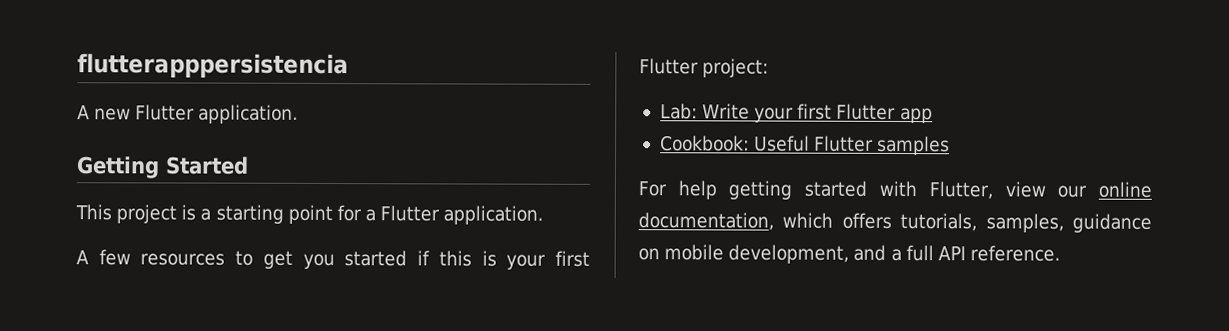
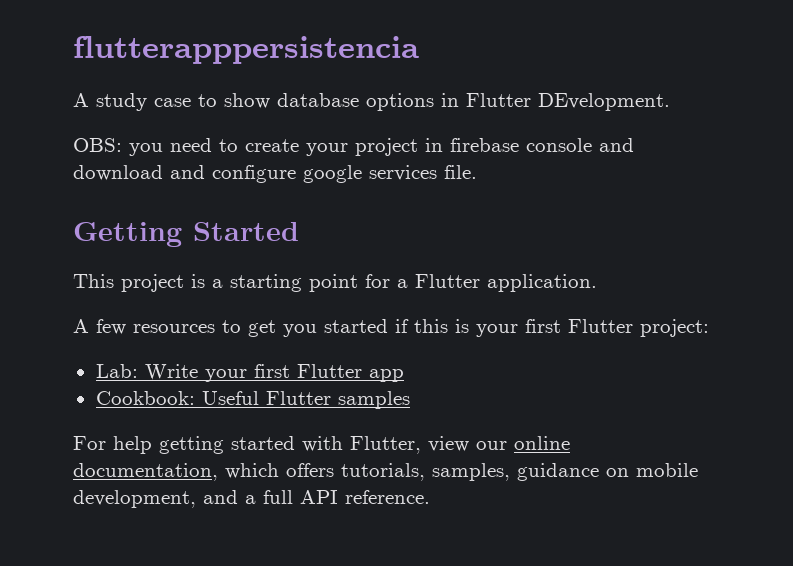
- A new Flutter application.
+ A study case to show database options in Flutter DEvelopment.
+ OBS: you need to create your project in firebase console and download and configure google services file.

